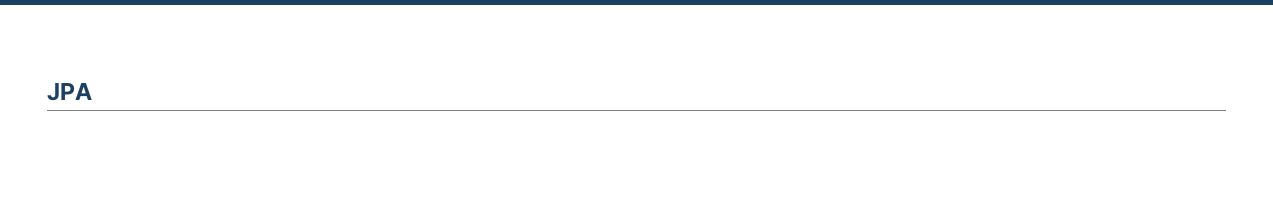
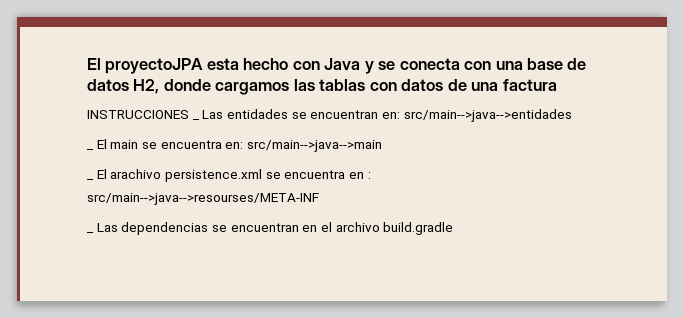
- JPA
+ El proyectoJPA esta hecho con Java y se conecta con una base de datos H2, donde cargamos las tablas con datos de una factura
+ INSTRUCCIONES _ Las entidades se encuentran en: src/main-->java-->entidades
+ _ El main se encuentra en: src/main-->java-->main
+ _ El arachivo persistence.xml se encuentra en : src/main-->java-->resourses/META-INF
+ _ Las dependencias se encuentran en el archivo build.gradle

